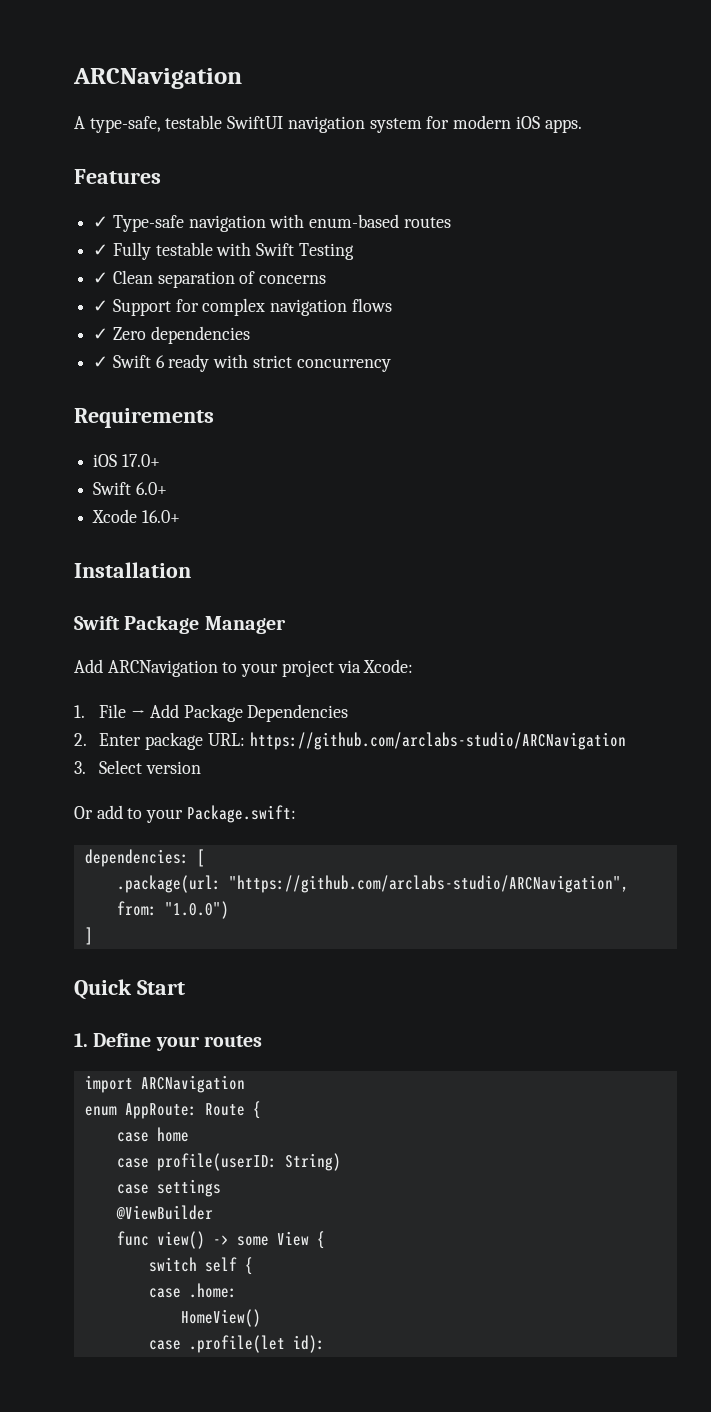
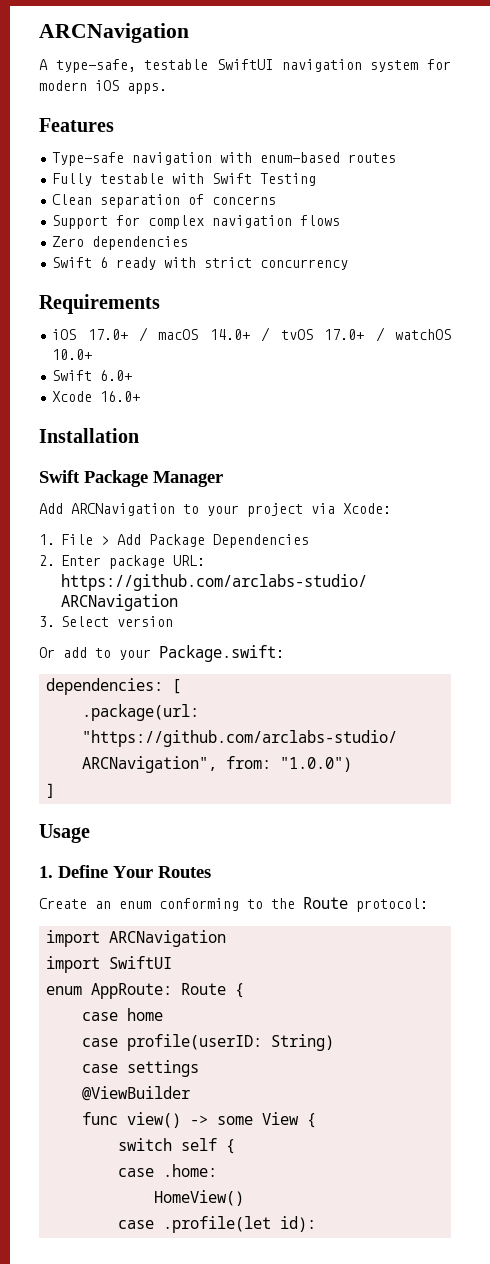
- ✓ Type-safe navigation with enum-based routes
+ Type-safe navigation with enum-based routes
- ✓ Fully testable with Swift Testing
+ Fully testable with Swift Testing
- ✓ Clean separation of concerns
+ Clean separation of concerns
- ✓ Support for complex navigation flows
+ Support for complex navigation flows
- ✓ Zero dependencies
+ Zero dependencies
- ✓ Swift 6 ready with strict concurrency
+ Swift 6 ready with strict concurrency
- iOS 17.0+
+ iOS 17.0+ / macOS 14.0+ / tvOS 17.0+ / watchOS 10.0+
- 1. File → Add Package Dependencies
+ 1. File > Add Package Dependencies
- Quick Start
+ Usage
- 1. Define your routes
+ 1. Define Your Routes
+ Create an enum conforming to the Route protocol:
+ import SwiftUI

